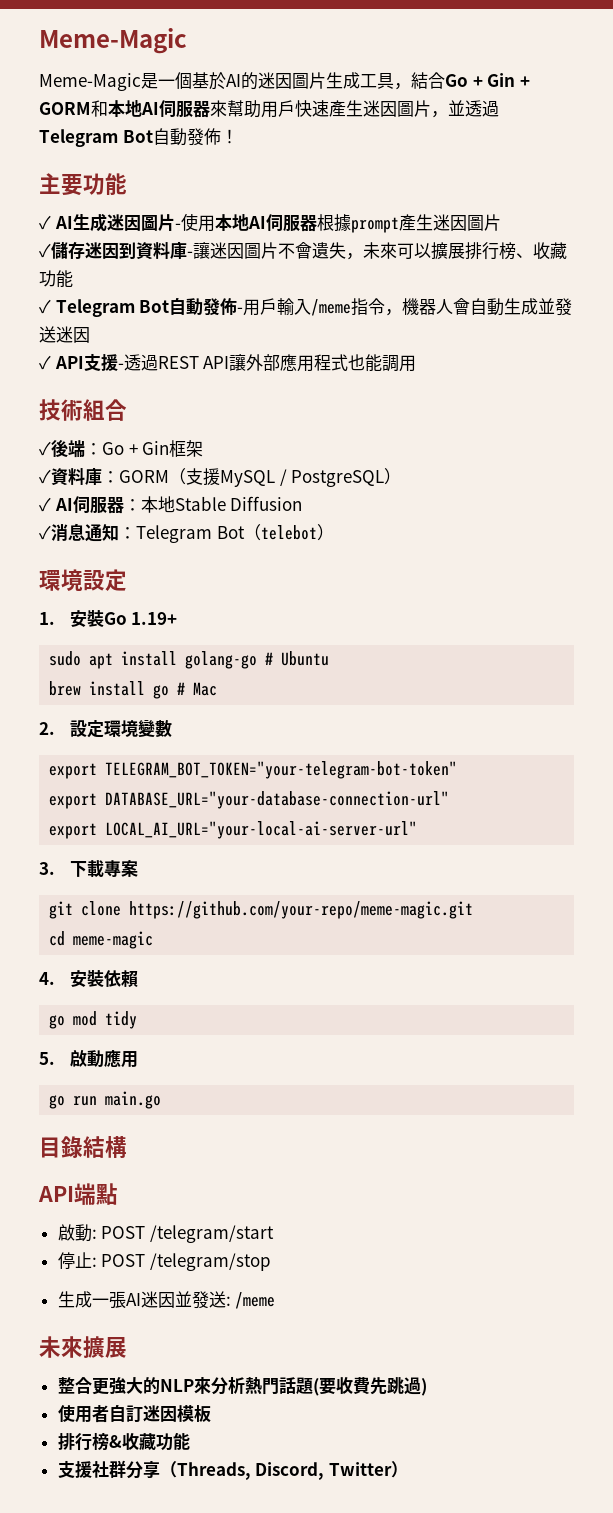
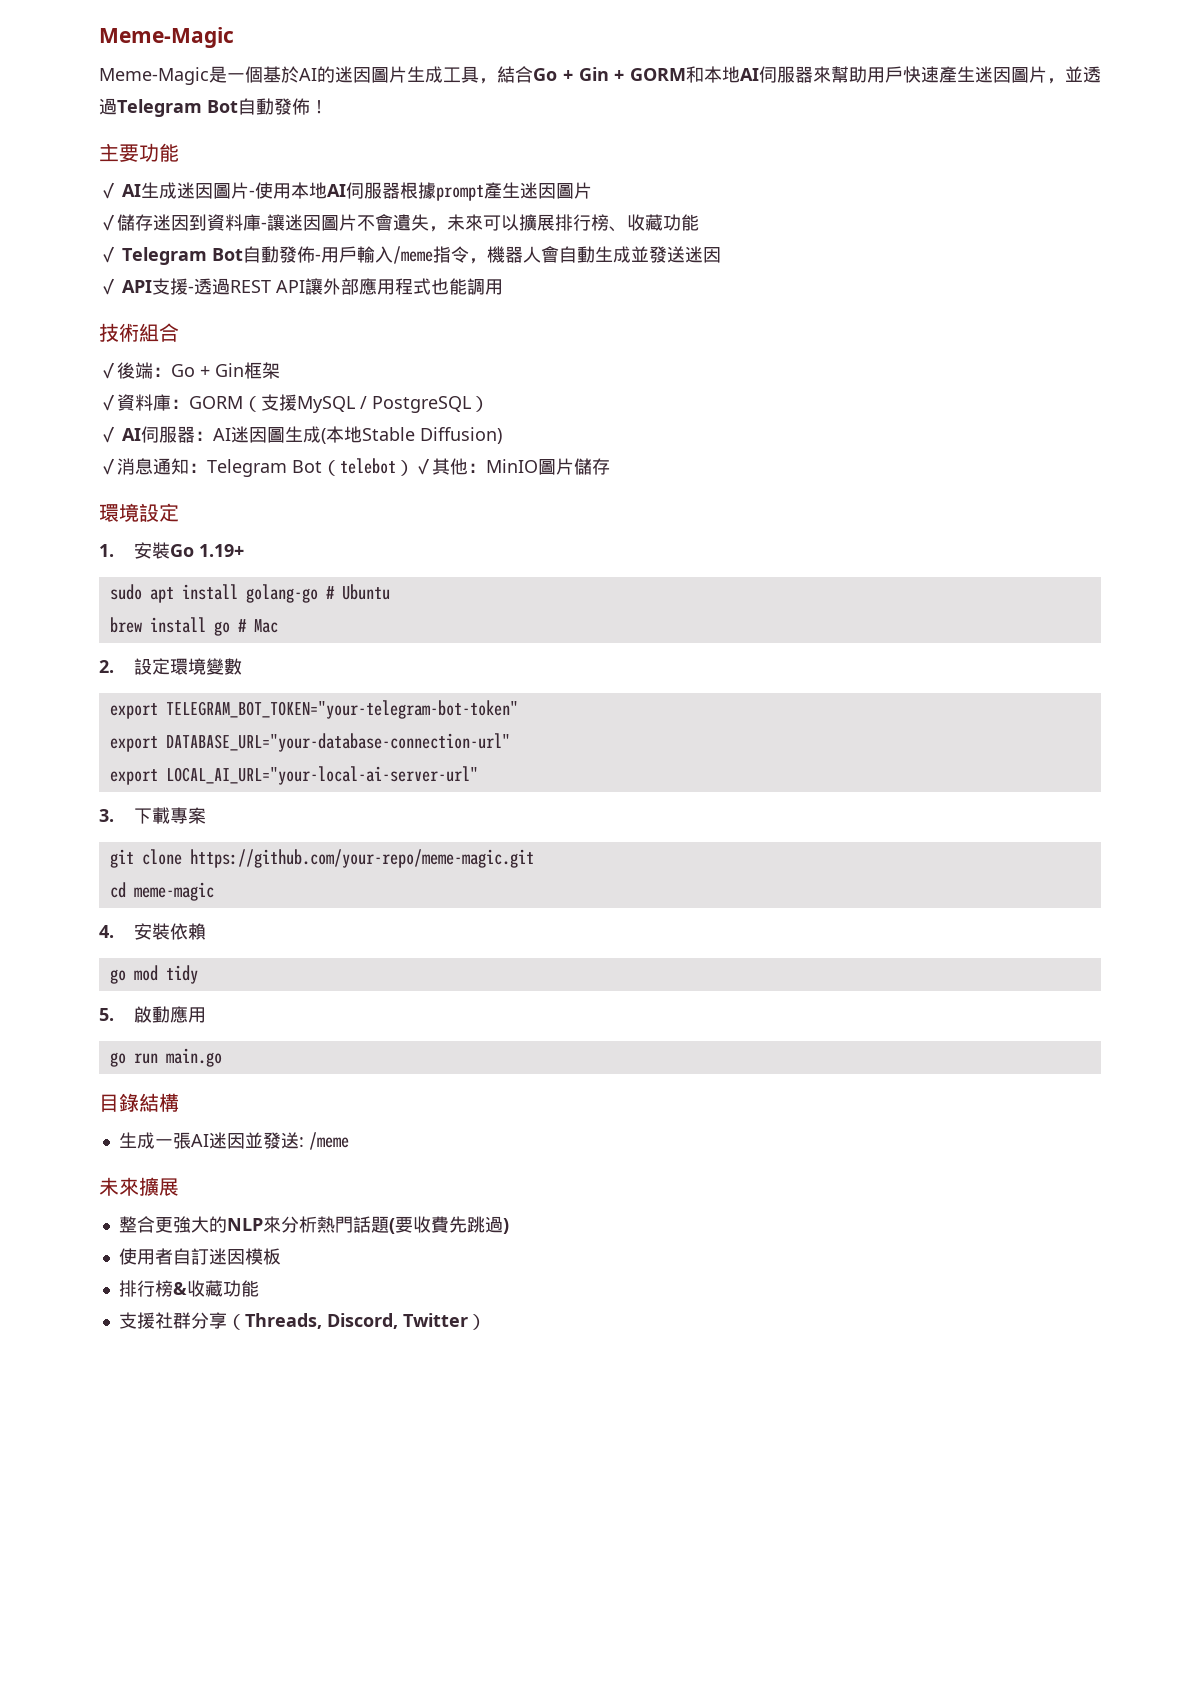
- ✓ AI伺服器：本地Stable Diffusion
+ ✓ AI伺服器：AI迷因圖生成(本地Stable Diffusion)
- ✓消息通知：Telegram Bot（telebot）
+ ✓消息通知：Telegram Bot（telebot）✓其他：MinIO圖片儲存
- API端點
- 啟動: POST /telegram/start
- 停止: POST /telegram/stop

